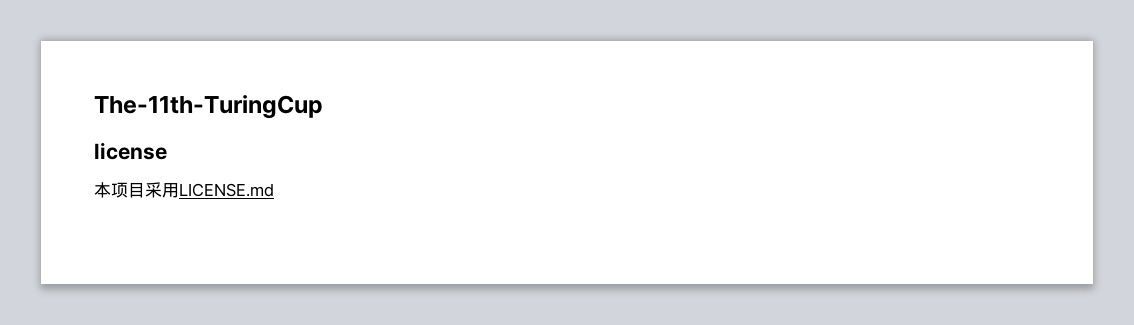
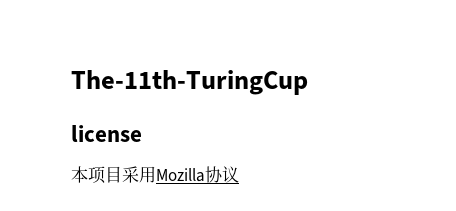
- 本项目采用LICENSE.md
+ 本项目采用Mozilla协议

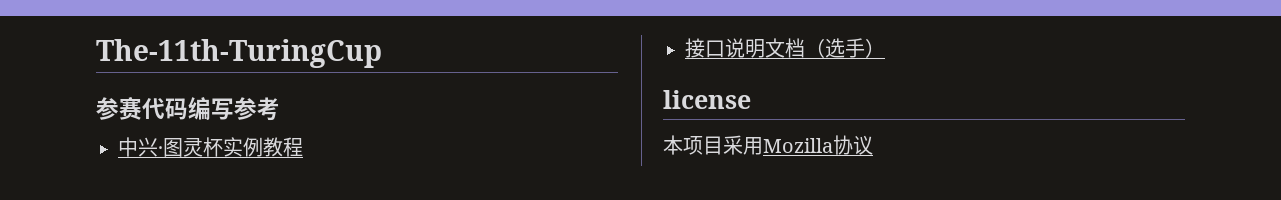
+ 参赛代码编写参考
+ 中兴·图灵杯实例教程
+ 接口说明文档（选手）

